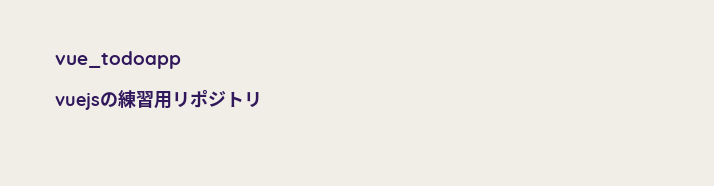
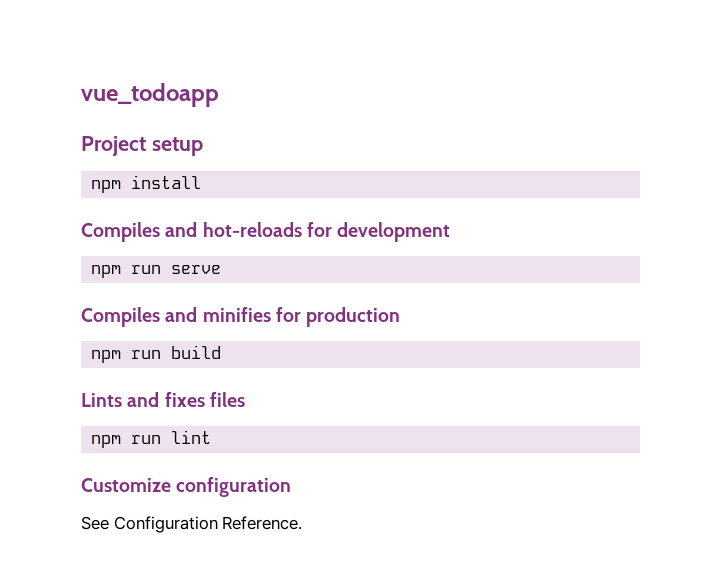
- vuejsの練習用リポジトリ
+ Project setup
+ npm install
+ Compiles and hot-reloads for development
+ npm run serve
+ Compiles and minifies for production
+ npm run build
+ Lints and fixes files
+ npm run lint
+ Customize configuration
+ See Configuration Reference.

